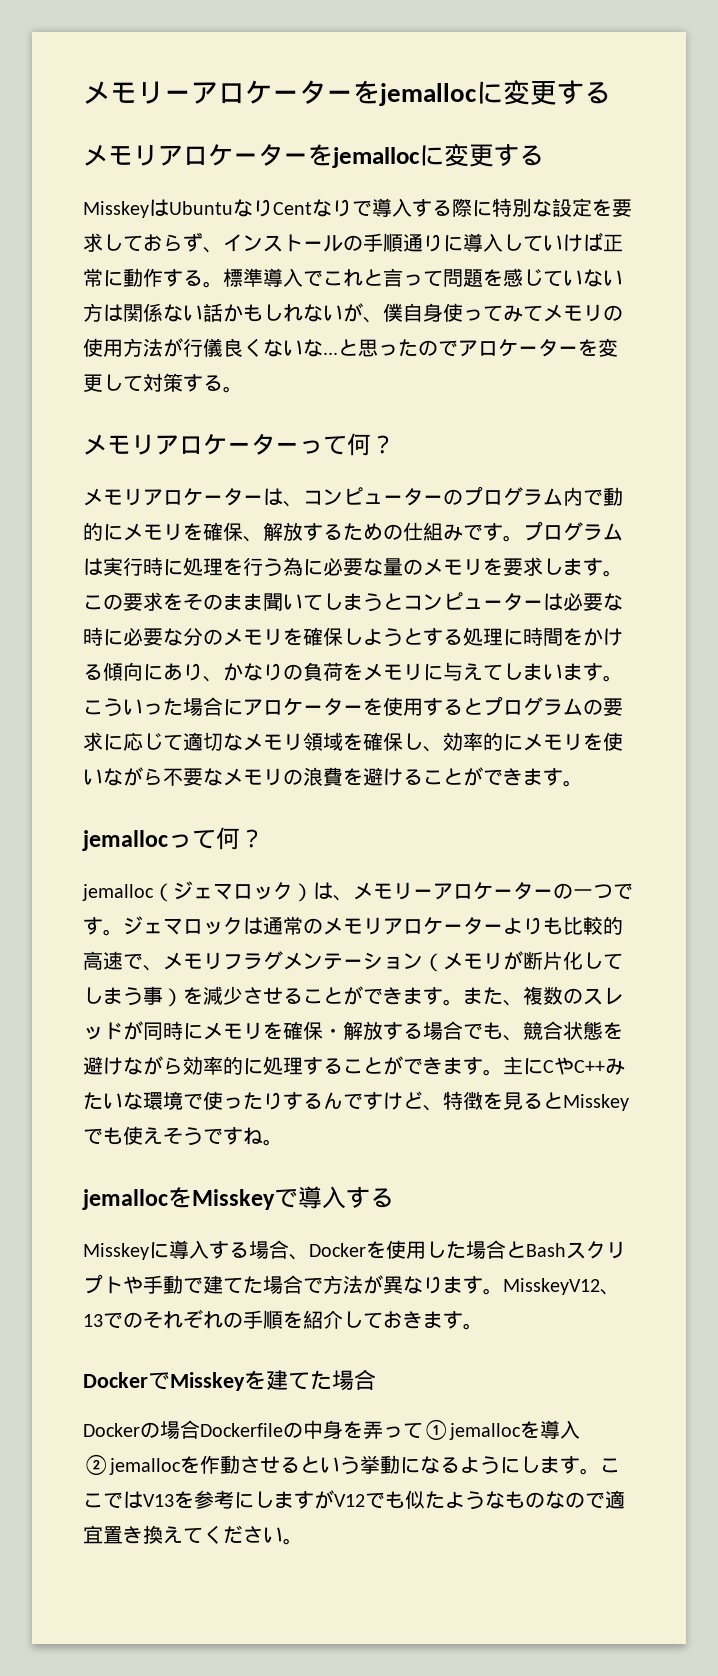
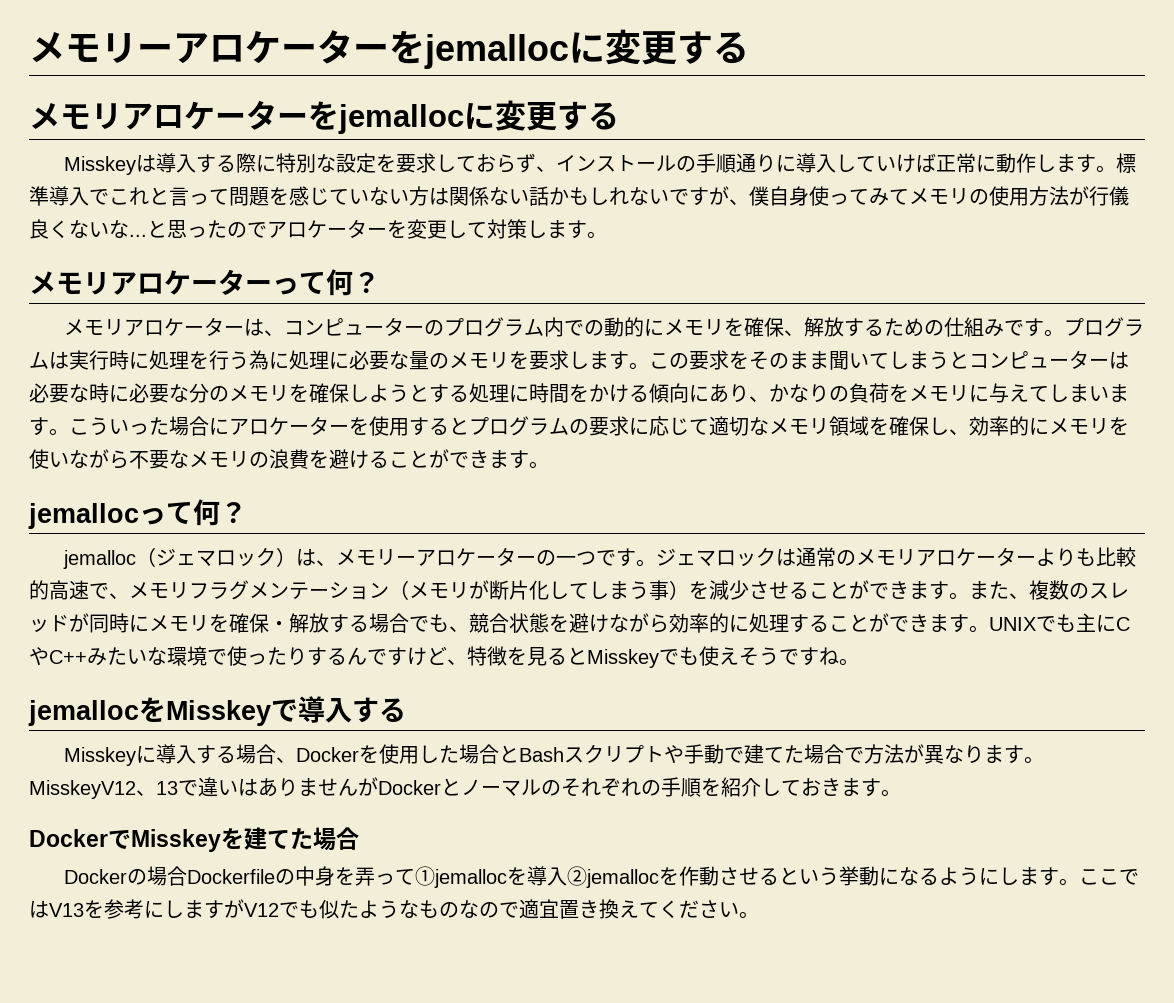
- MisskeyはUbuntuなりCentなりで導入する際に特別な設定を要求しておらず、インストールの手順通りに導入していけば正常に動作する。
+ Misskeyは導入する際に特別な設定を要求しておらず、インストールの手順通りに導入していけば正常に動作します。
- 標準導入でこれと言って問題を感じていない方は関係ない話かもしれないが、僕自身使ってみてメモリの使用方法が行儀良くないな...
+ 標準導入でこれと言って問題を感じていない方は関係ない話かもしれないですが、僕自身使ってみてメモリの使用方法が行儀良くないな...
- と思ったのでアロケーターを変更して対策する。
+ と思ったのでアロケーターを変更して対策します。
- メモリアロケーターは、コンピューターのプログラム内で動的にメモリを確保、解放するための仕組みです。
+ メモリアロケーターは、コンピューターのプログラム内での動的にメモリを確保、解放するための仕組みです。
- プログラムは実行時に処理を行う為に必要な量のメモリを要求します。
+ プログラムは実行時に処理を行う為に処理に必要な量のメモリを要求します。
- 主にCやC++みたいな環境で使ったりするんですけど、特徴を見るとMisskeyでも使えそうですね。
+ UNIXでも主にCやC++みたいな環境で使ったりするんですけど、特徴を見るとMisskeyでも使えそうですね。
- MisskeyV12、13でのそれぞれの手順を紹介しておきます。
+ MisskeyV12、13で違いはありませんがDockerとノーマルのそれぞれの手順を紹介しておきます。

